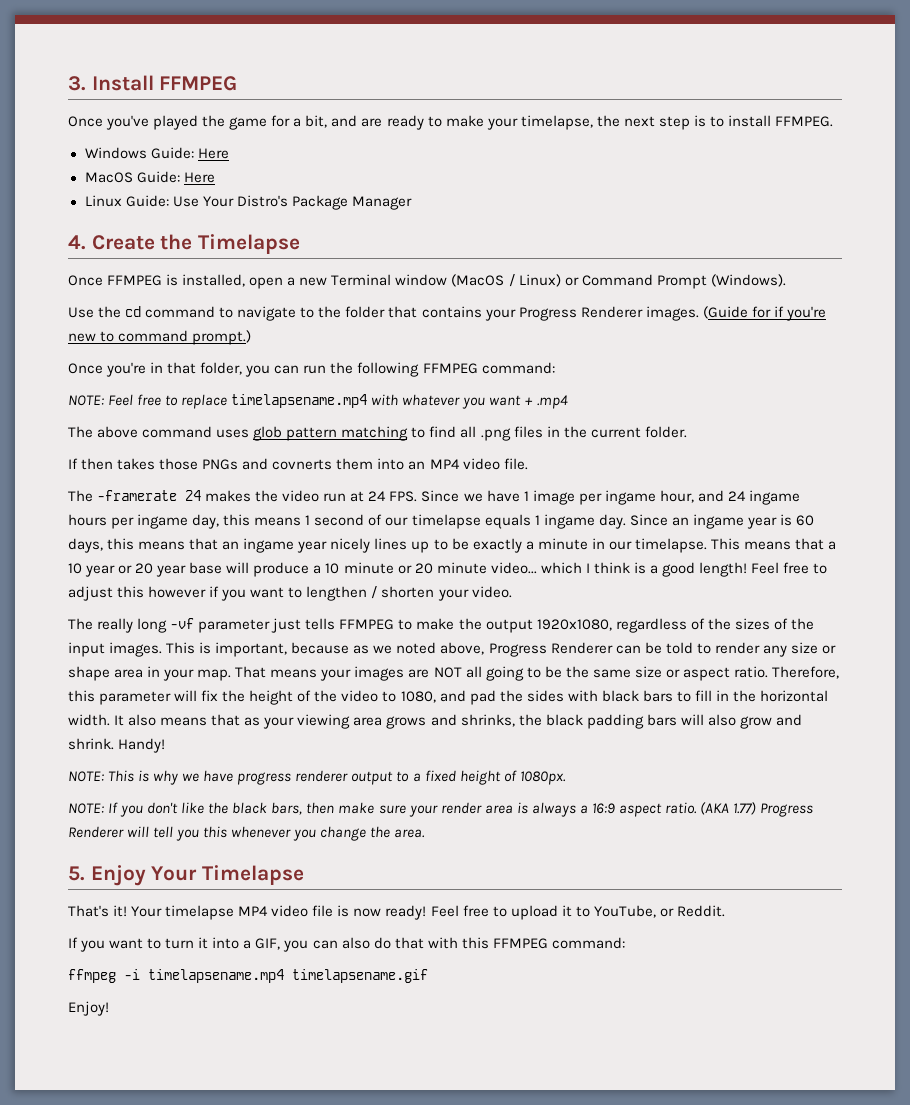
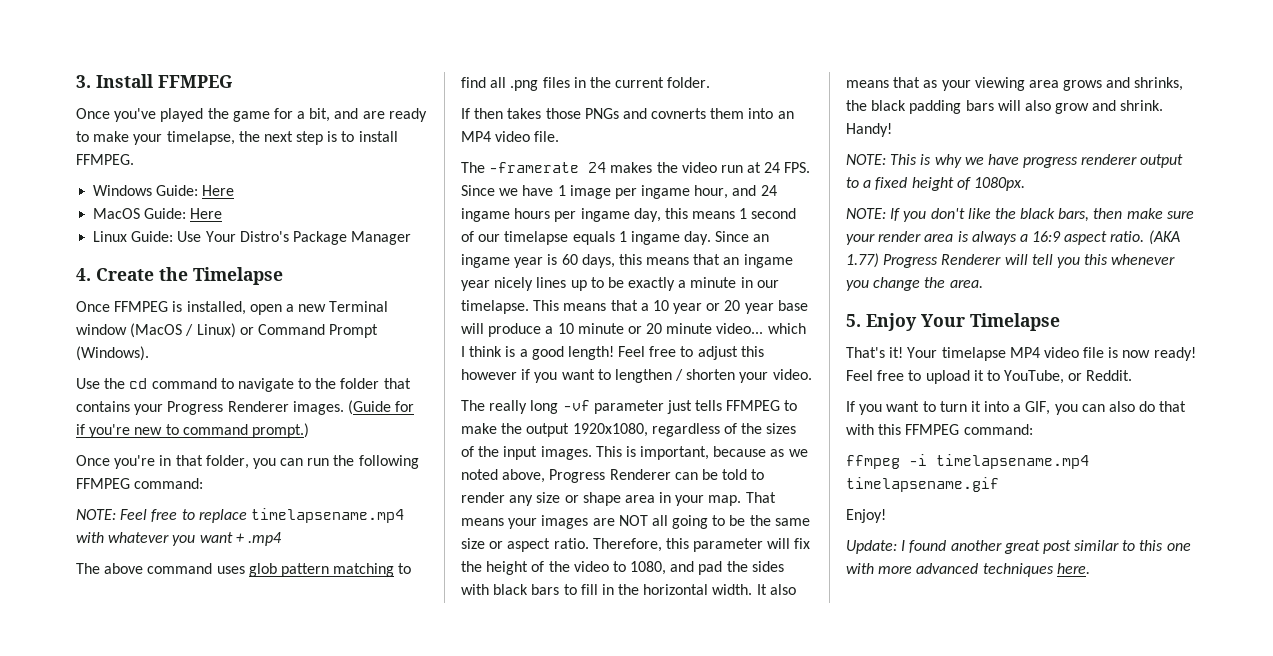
+ Update: I found another great post similar to this one with more advanced techniques here.

